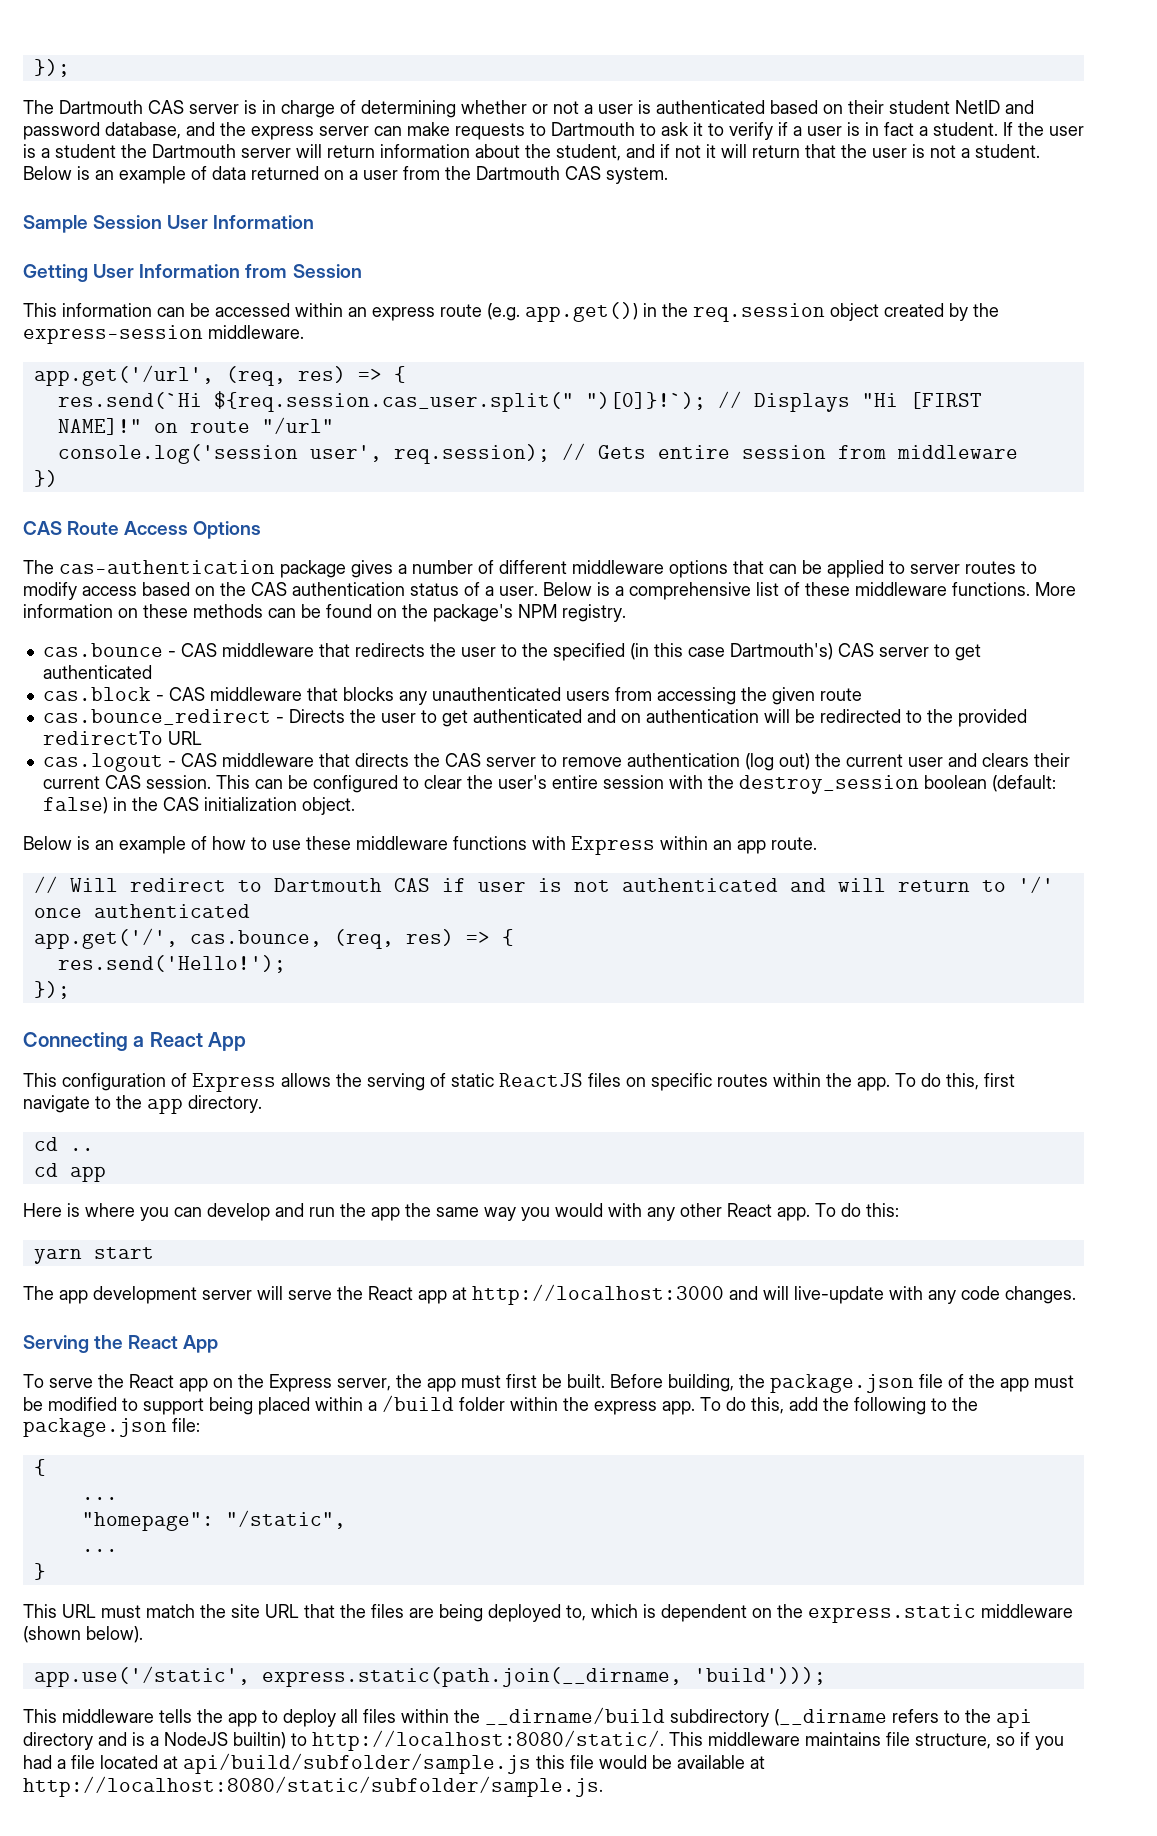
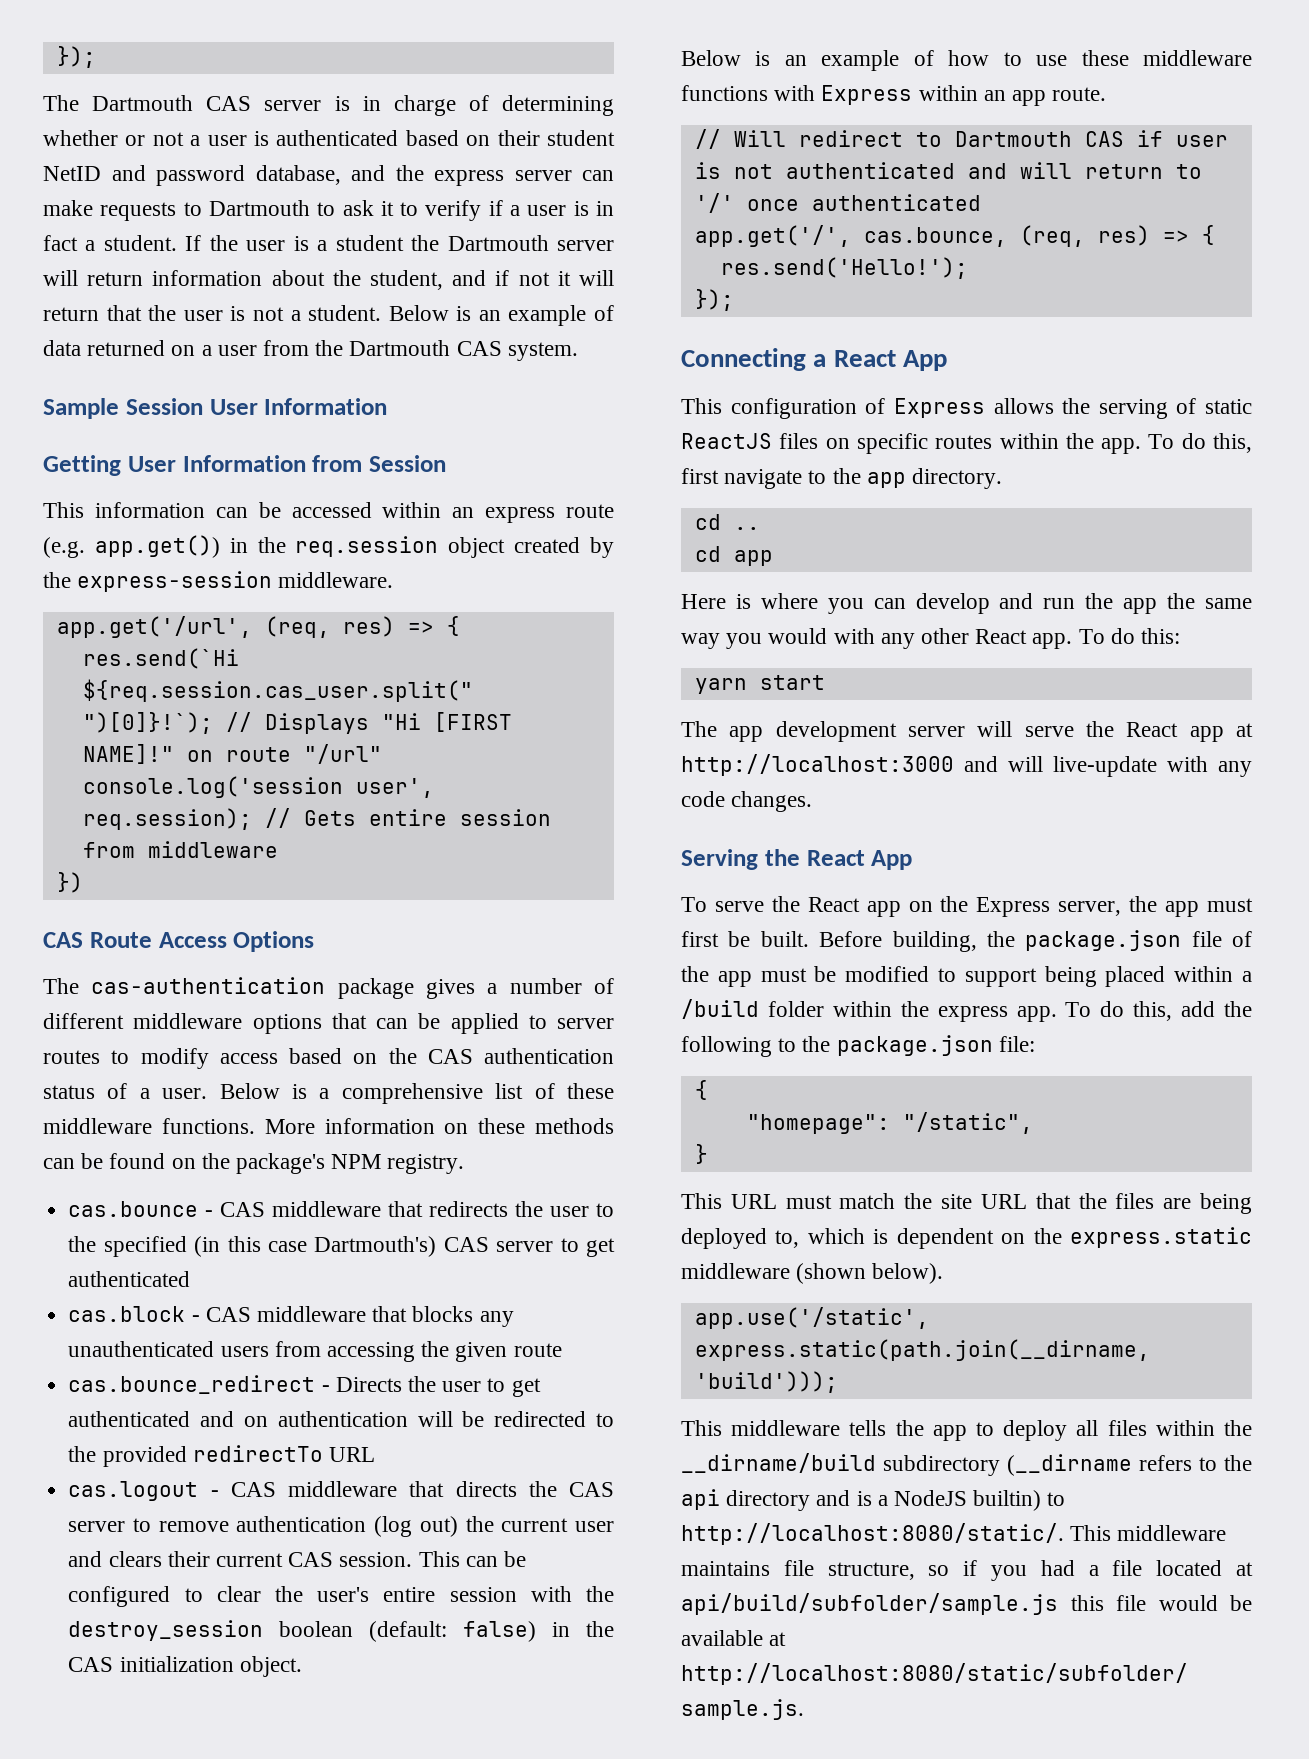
  To do this, add the following to the package.json file:
  {
- ...
  "homepage": "/static",
- ...

